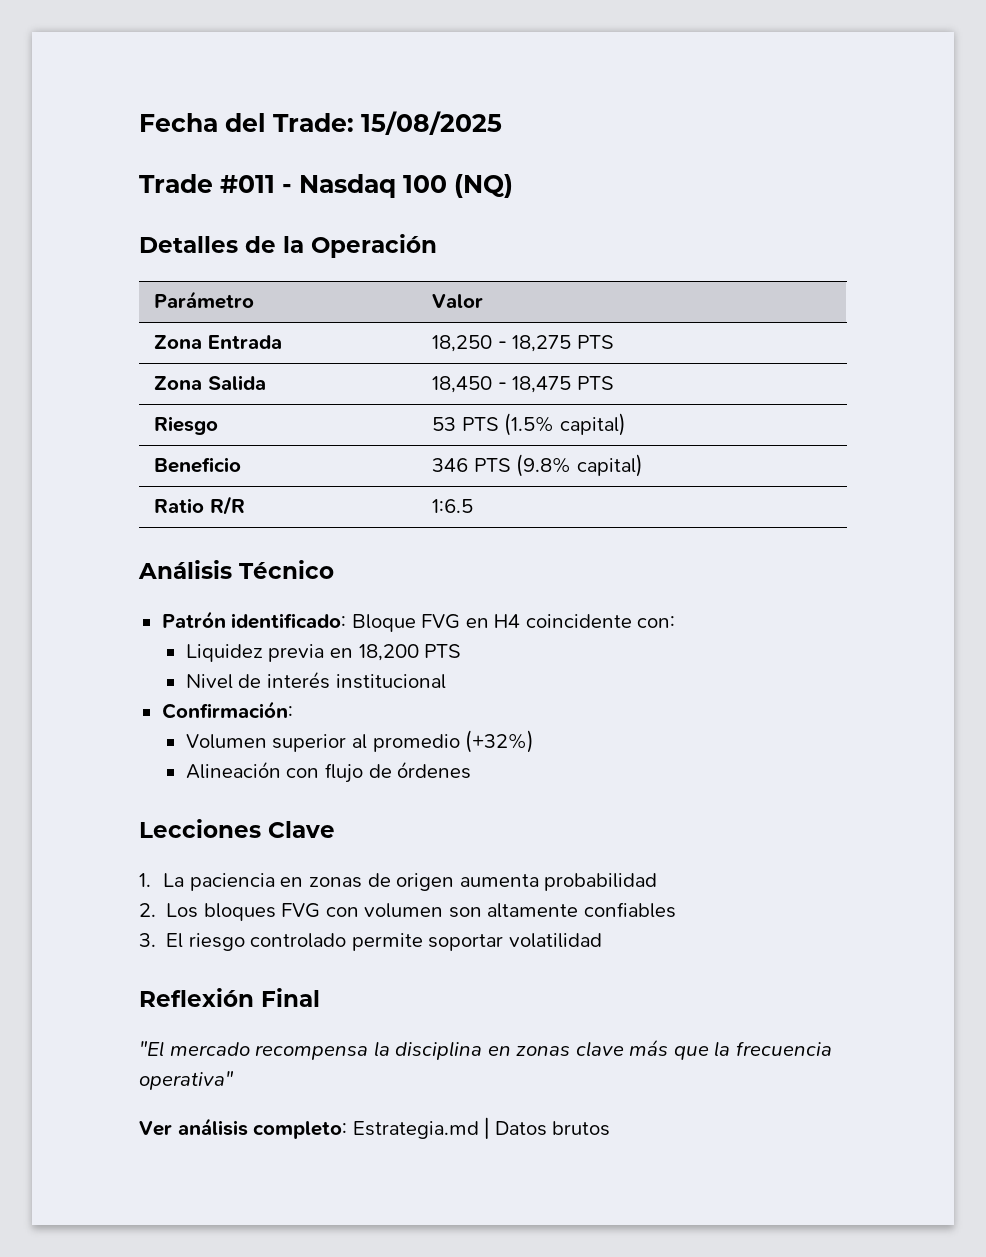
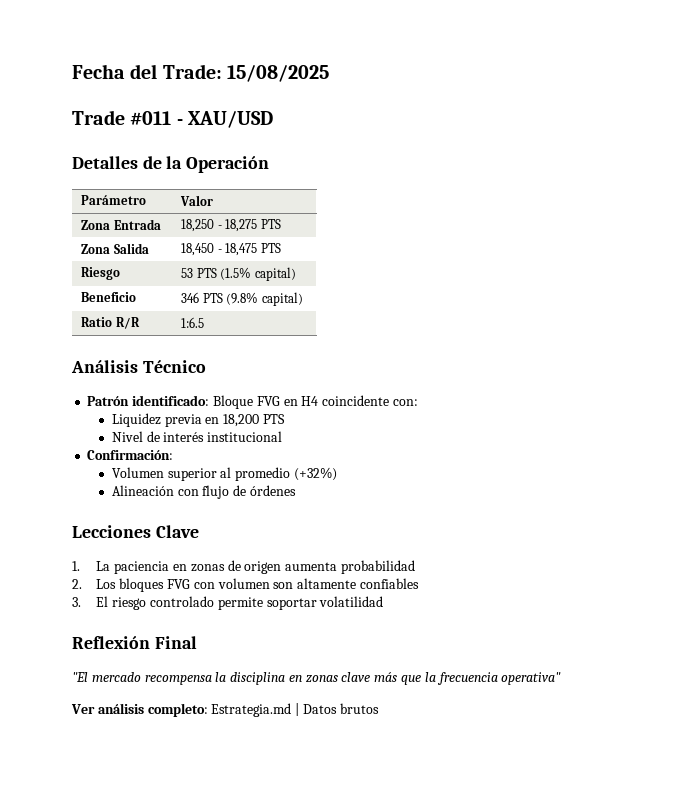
- Trade #011 - Nasdaq 100 (NQ)
+ Trade #011 - XAU/USD

